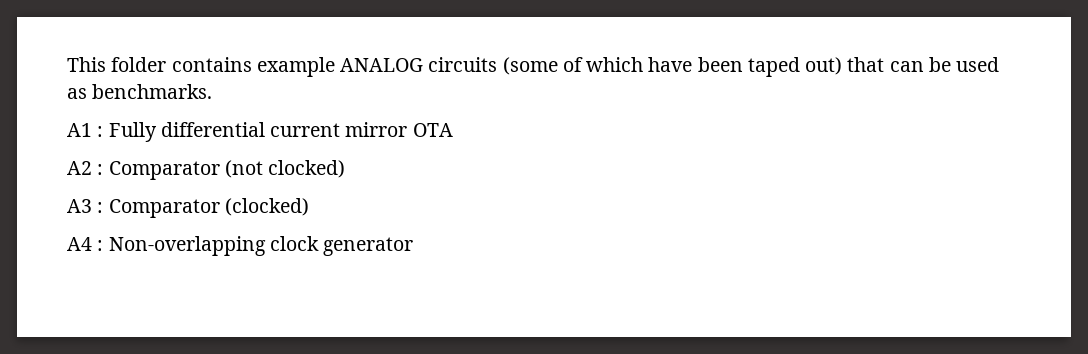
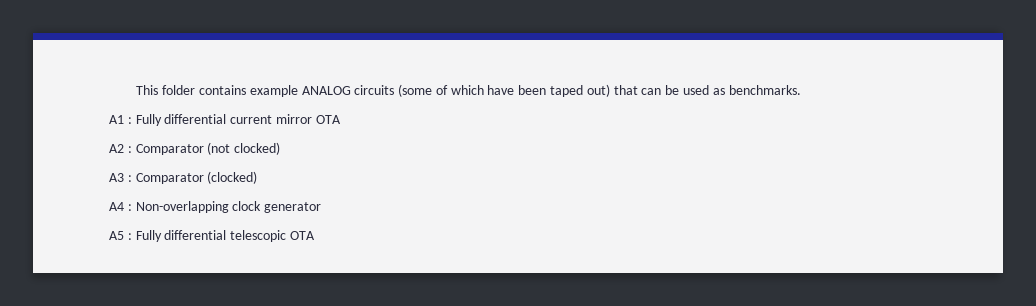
+ A5 : Fully differential telescopic OTA

